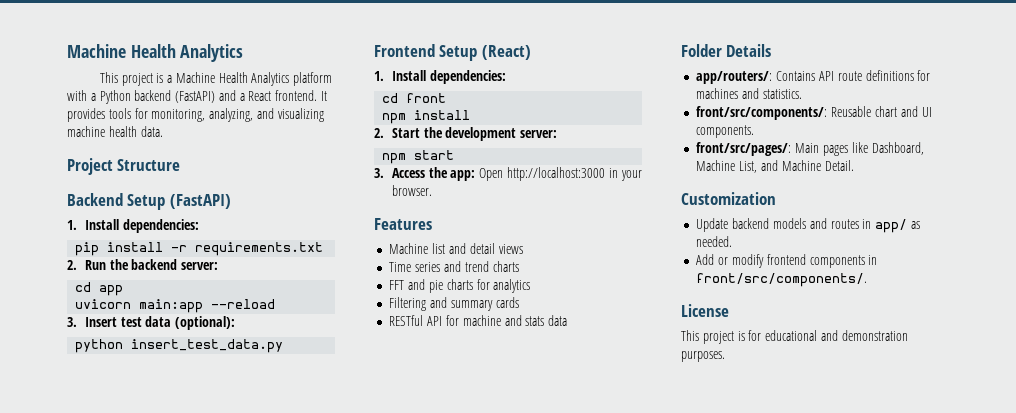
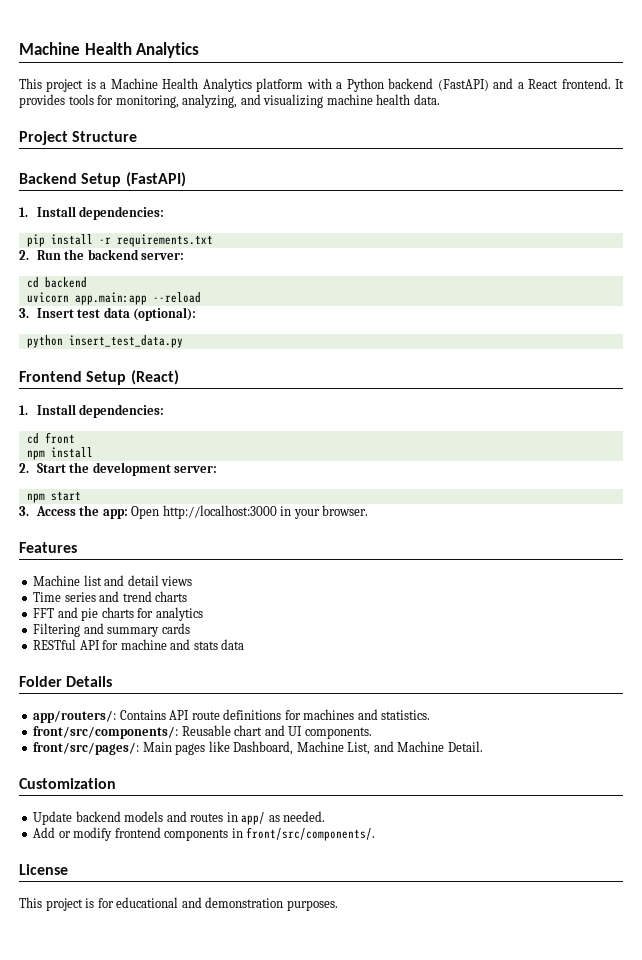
- cd app
+ cd backend
- uvicorn main:app --reload
+ uvicorn app.main:app --reload

